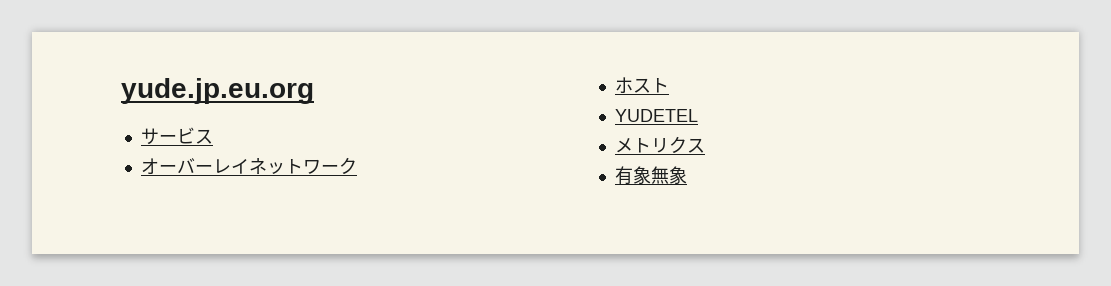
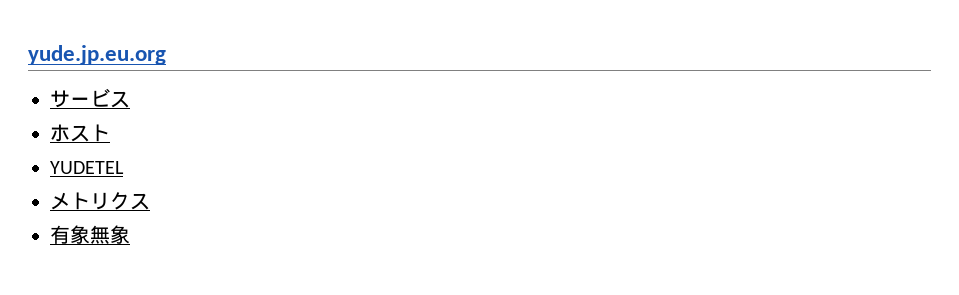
- オーバーレイネットワーク

